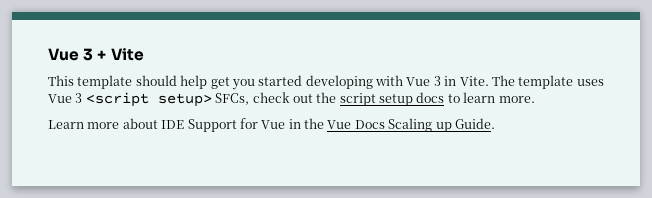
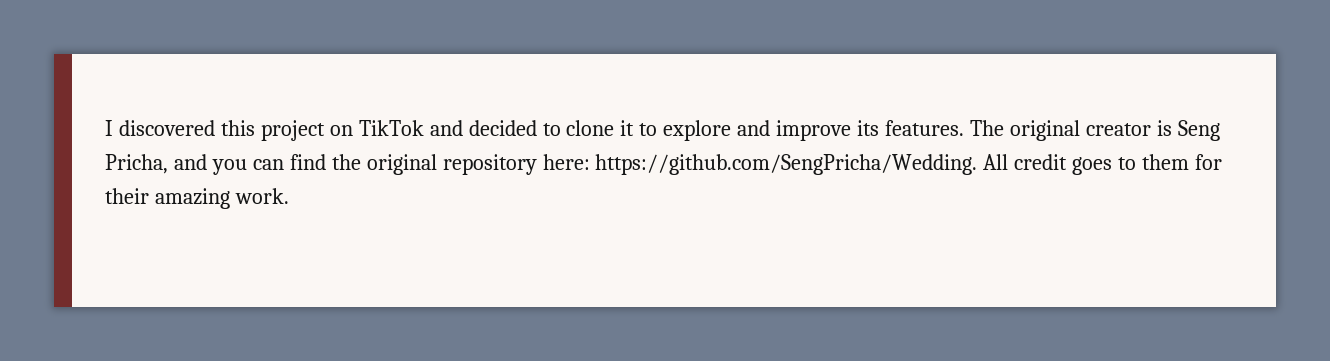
- Vue 3 + Vite
- This template should help get you started developing with Vue 3 in Vite. The template uses Vue 3 <script setup> SFCs, check out the script setup docs to learn more.
- Learn more about IDE Support for Vue in the Vue Docs Scaling up Guide.
+ I discovered this project on TikTok and decided to clone it to explore and improve its features. The original creator is Seng Pricha, and you can find the original repository here: https://github.com/SengPricha/Wedding. All credit goes to them for their amazing work.

